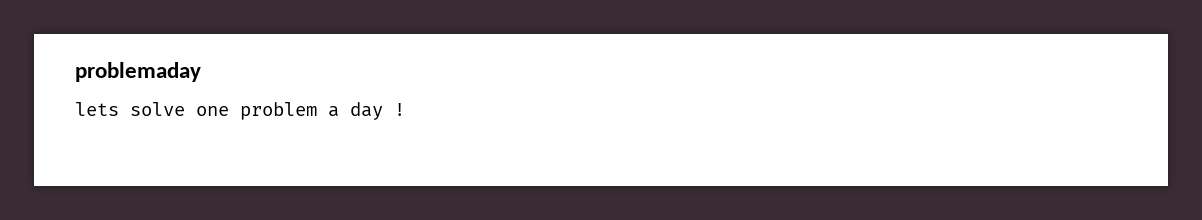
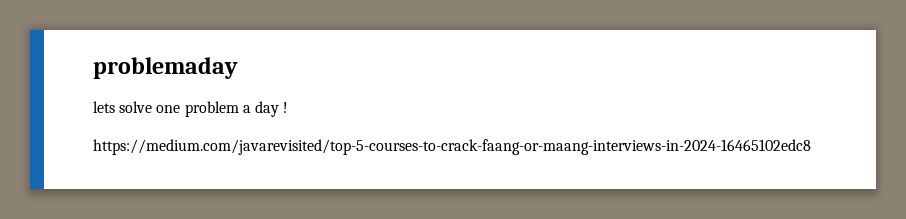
+ https://medium.com/javarevisited/top-5-courses-to-crack-faang-or-maang-interviews-in-2024-16465102edc8

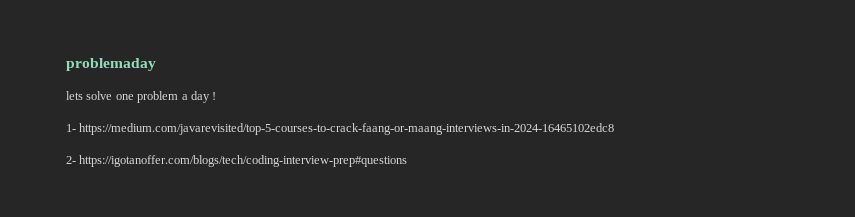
- https://medium.com/javarevisited/top-5-courses-to-crack-faang-or-maang-interviews-in-2024-16465102edc8
+ 1- https://medium.com/javarevisited/top-5-courses-to-crack-faang-or-maang-interviews-in-2024-16465102edc8
+ 2- https://igotanoffer.com/blogs/tech/coding-interview-prep#questions

